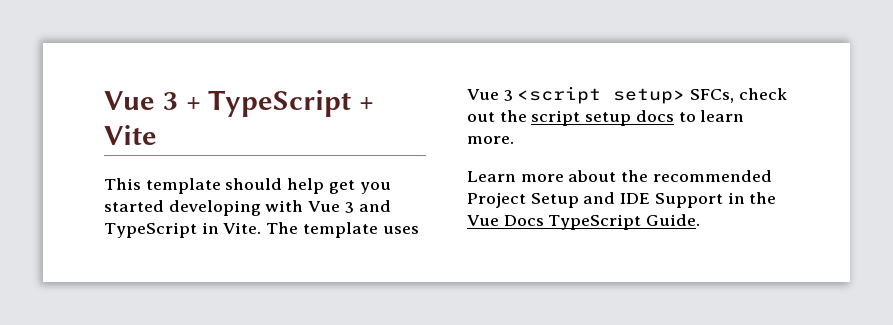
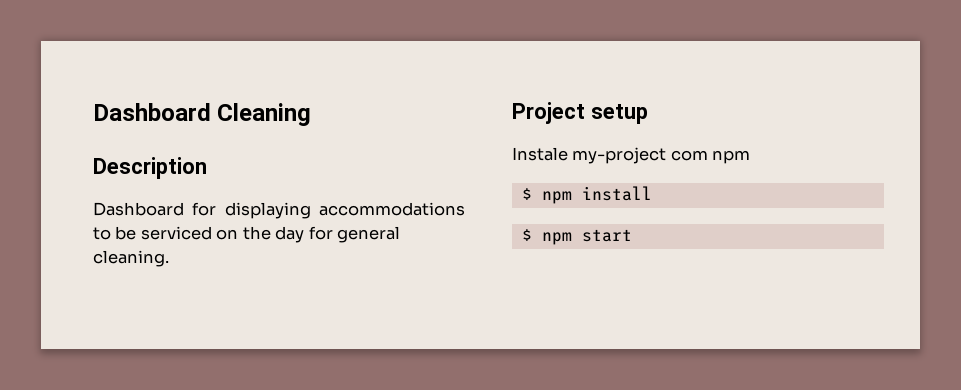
- Vue 3 + TypeScript + Vite
- This template should help get you started developing with Vue 3 and TypeScript in Vite. The template uses Vue 3 <script setup> SFCs, check out the script setup docs to learn more.
- Learn more about the recommended Project Setup and IDE Support in the Vue Docs TypeScript Guide.
+ Dashboard Cleaning
+ Description
+ Dashboard for displaying accommodations to be serviced on the day for general cleaning.
+ Project setup
+ Instale my-project com npm
+ $ npm install
+ $ npm start

